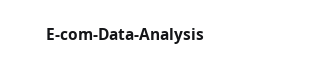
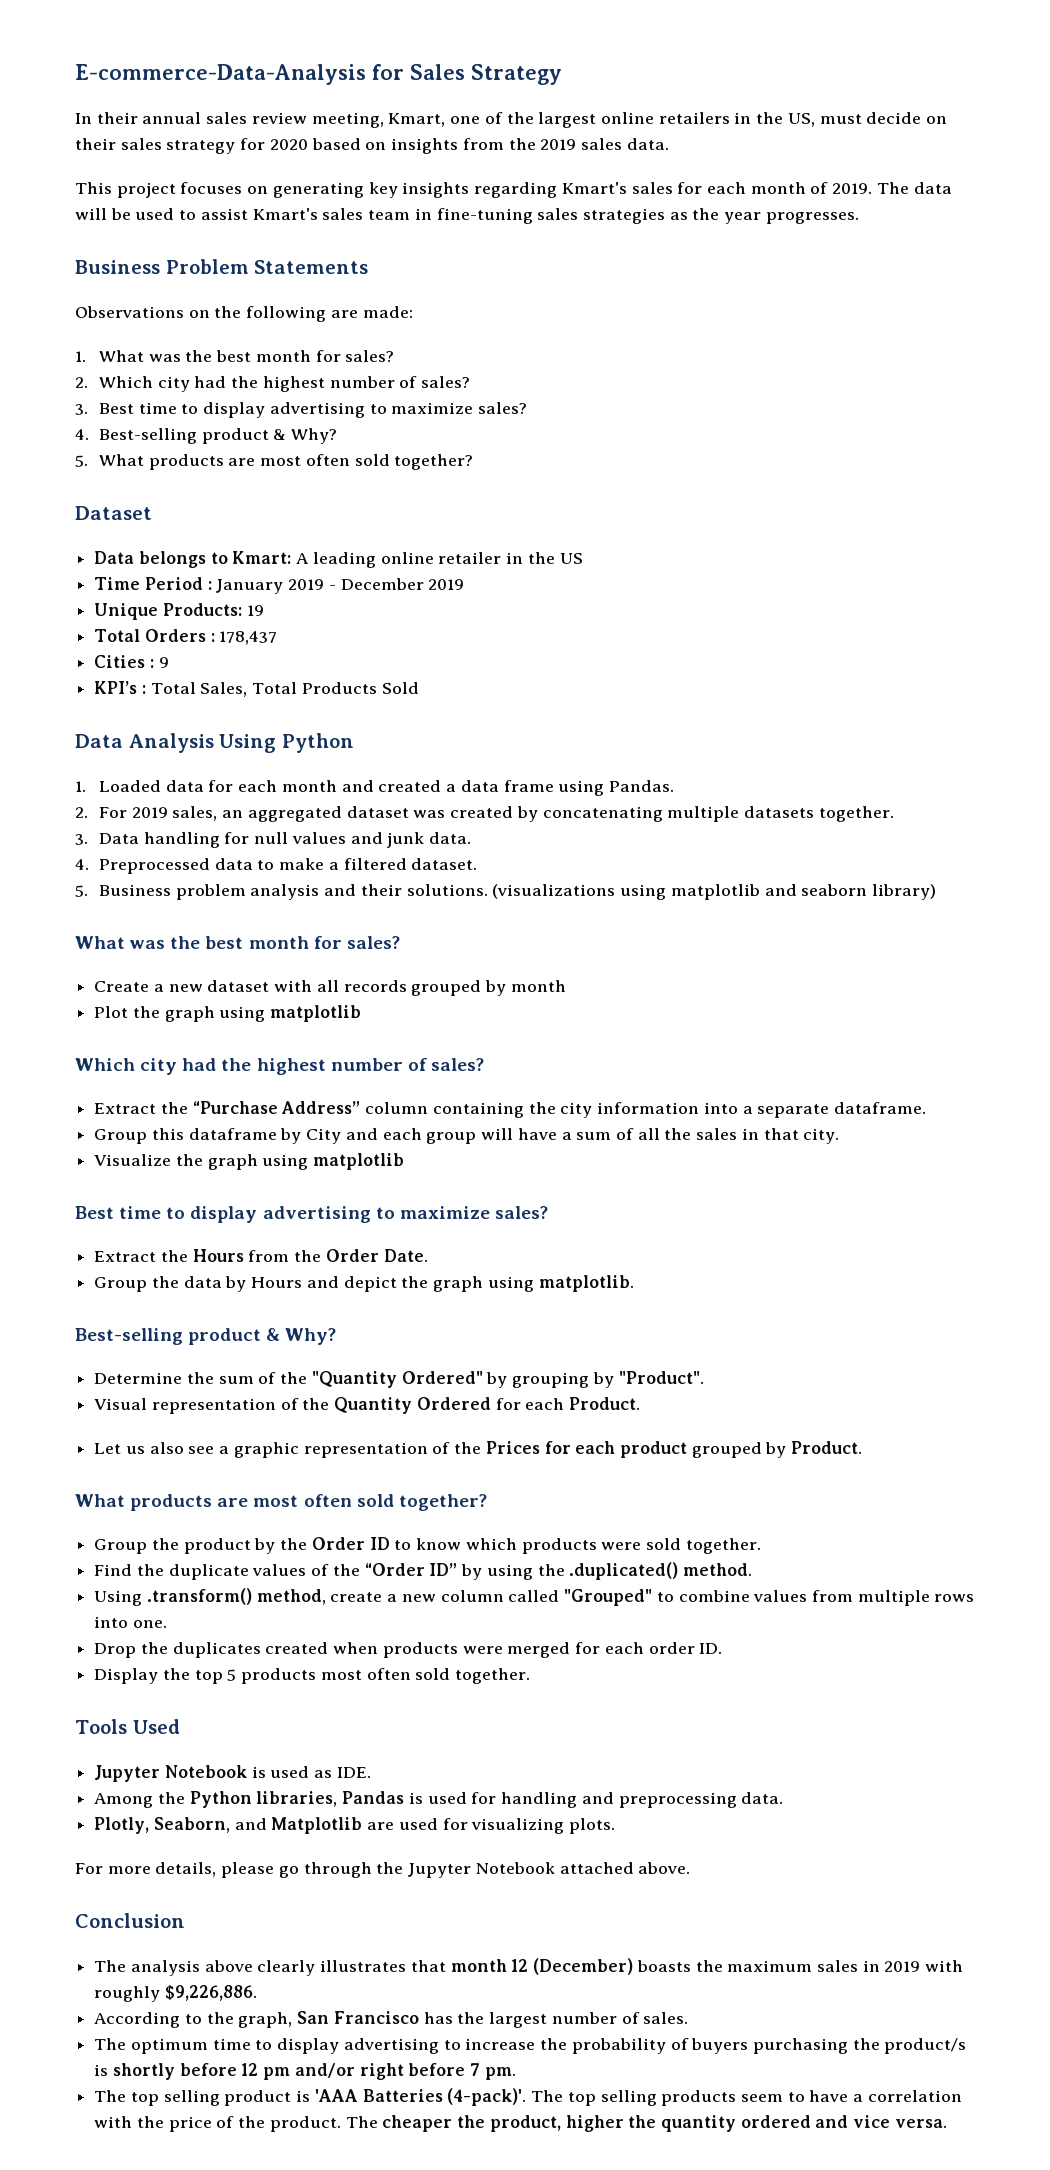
- E-com-Data-Analysis
+ E-commerce-Data-Analysis for Sales Strategy
+ In their annual sales review meeting, Kmart, one of the largest online retailers in the US, must decide on their sales strategy for 2020 based on insights from the 2019 sales data.
+ This project focuses on generating key insights regarding Kmart's sales for each month of 2019. The data will be used to assist Kmart's sales team in fine-tuning sales strategies as the year progresses.
+ Business Problem Statements
+ Observations on the following are made:
+ 1. What was the best month for sales?
+ 2. Which city had the highest number of sales?
+ 3. Best time to display advertising to maximize sales?
+ 4. Best-selling product & Why?
+ 5. What products are most often sold together?
+ Dataset
+ Data belongs to Kmart: A leading online retailer in the US
+ Time Period : January 2019 - December 2019
+ Unique Products: 19
+ Total Orders : 178,437
+ Cities : 9
+ KPI’s : Total Sales, Total Products Sold
+ Data Analysis Using Python
+ 1. Loaded data for each month and created a data frame using Pandas.
+ 2. For 2019 sales, an aggregated dataset was created by concatenating multiple datasets together.
+ 3. Data handling for null values and junk data.
+ 4. Preprocessed data to make a filtered dataset.
+ 5. Business problem analysis and their solutions. (visualizations using matplotlib and seaborn library)
+ What was the best month for sales?
+ Create a new dataset with all records grouped by month
+ Plot the graph using matplotlib
+ Which city had the highest number of sales?
+ Extract the “Purchase Address” column containing the city information into a separate dataframe.
+ Group this dataframe by City and each group will have a sum of all the sales in that city.
+ Visualize the graph using matplotlib
+ Best time to display advertising to maximize sales?
+ Extract the Hours from the Order Date.
+ Group the data by Hours and depict the graph using matplotlib.
+ Best-selling product & Why?
+ Determine the sum of the "Quantity Ordered" by grouping by "Product".
+ Visual representation of the Quantity Ordered for each Product.
+ Let us also see a graphic representation of the Prices for each product grouped by Product.
+ What products are most often sold together?
+ Group the product by the Order ID to know which products were sold together.
+ Find the duplicate values of the “Order ID” by using the .duplicated() method.
+ Using .transform() method, create a new column called "Grouped" to combine values from multiple rows into one.
+ Drop the duplicates created when products were merged for each order ID.
+ Display the top 5 products most often sold together.
+ Tools Used
+ Jupyter Notebook is used as IDE.
+ Among the Python libraries, Pandas is used for handling and preprocessing data.
+ Plotly, Seaborn, and Matplotlib are used for visualizing plots.
+ For more details, please go through the Jupyter Notebook attached above.
+ Conclusion
+ The analysis above clearly illustrates that month 12 (December) boasts the maximum sales in 2019 with roughly $9,226,886.
+ According to the graph, San Francisco has the largest number of sales.
+ The optimum time to display advertising to increase the probability of buyers purchasing the product/s is shortly before 12 pm and/or right before 7 pm.
+ The top selling product is 'AAA Batteries (4-pack)'. The top selling products seem to have a correlation with the price of the product. The cheaper the product, higher the quantity ordered and vice versa.

